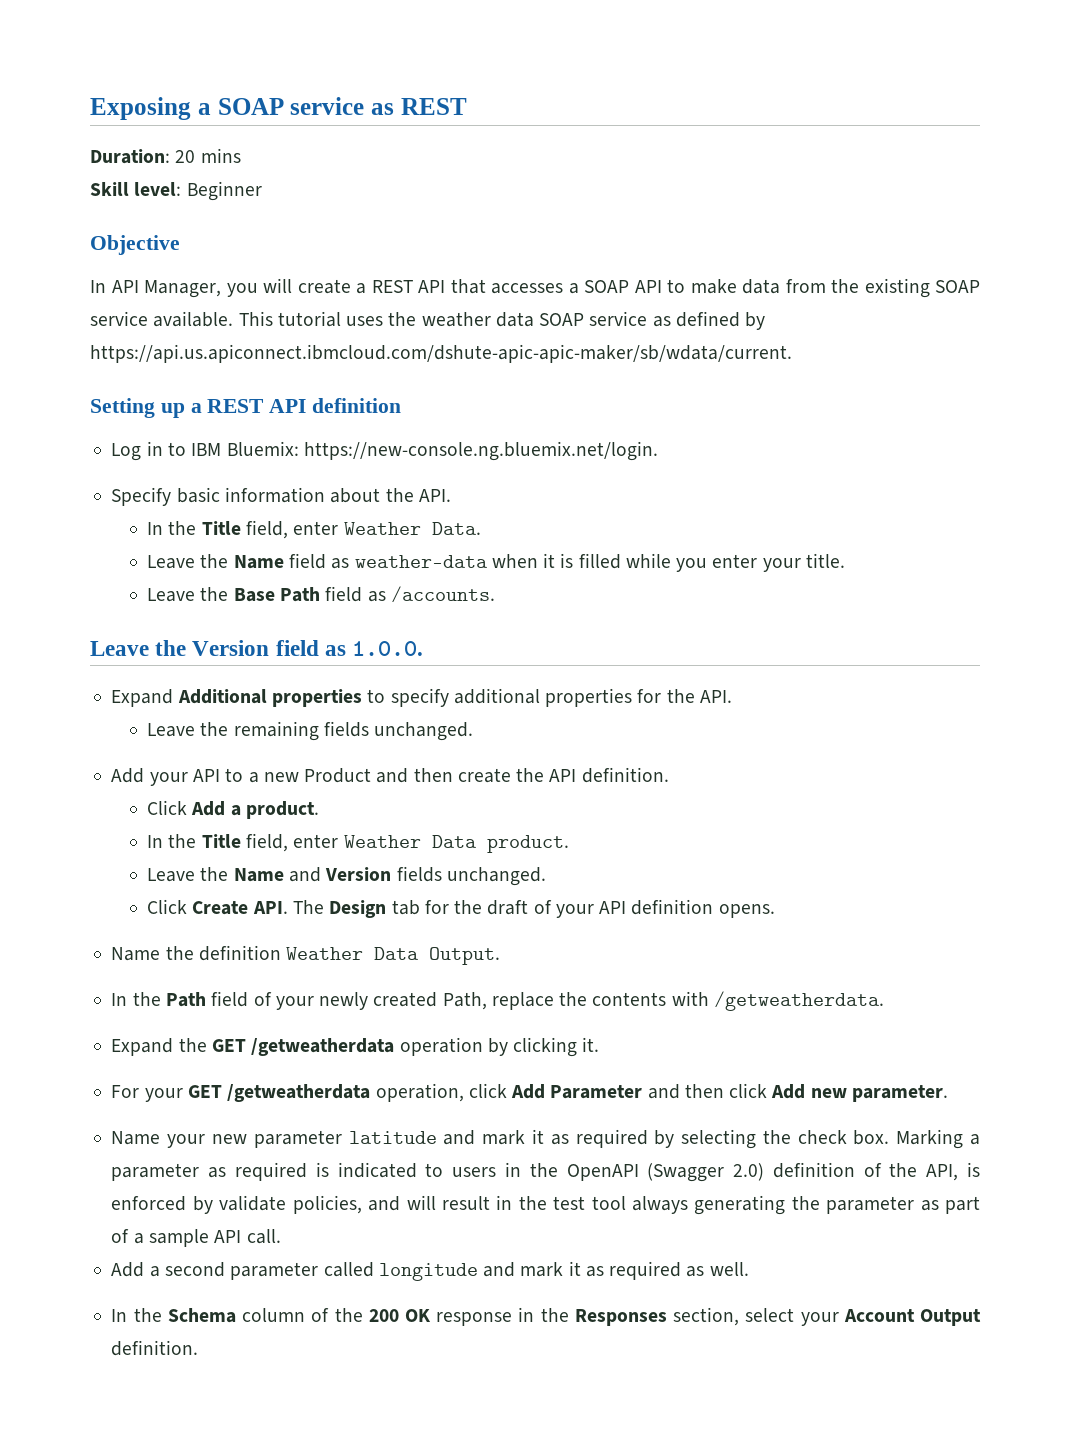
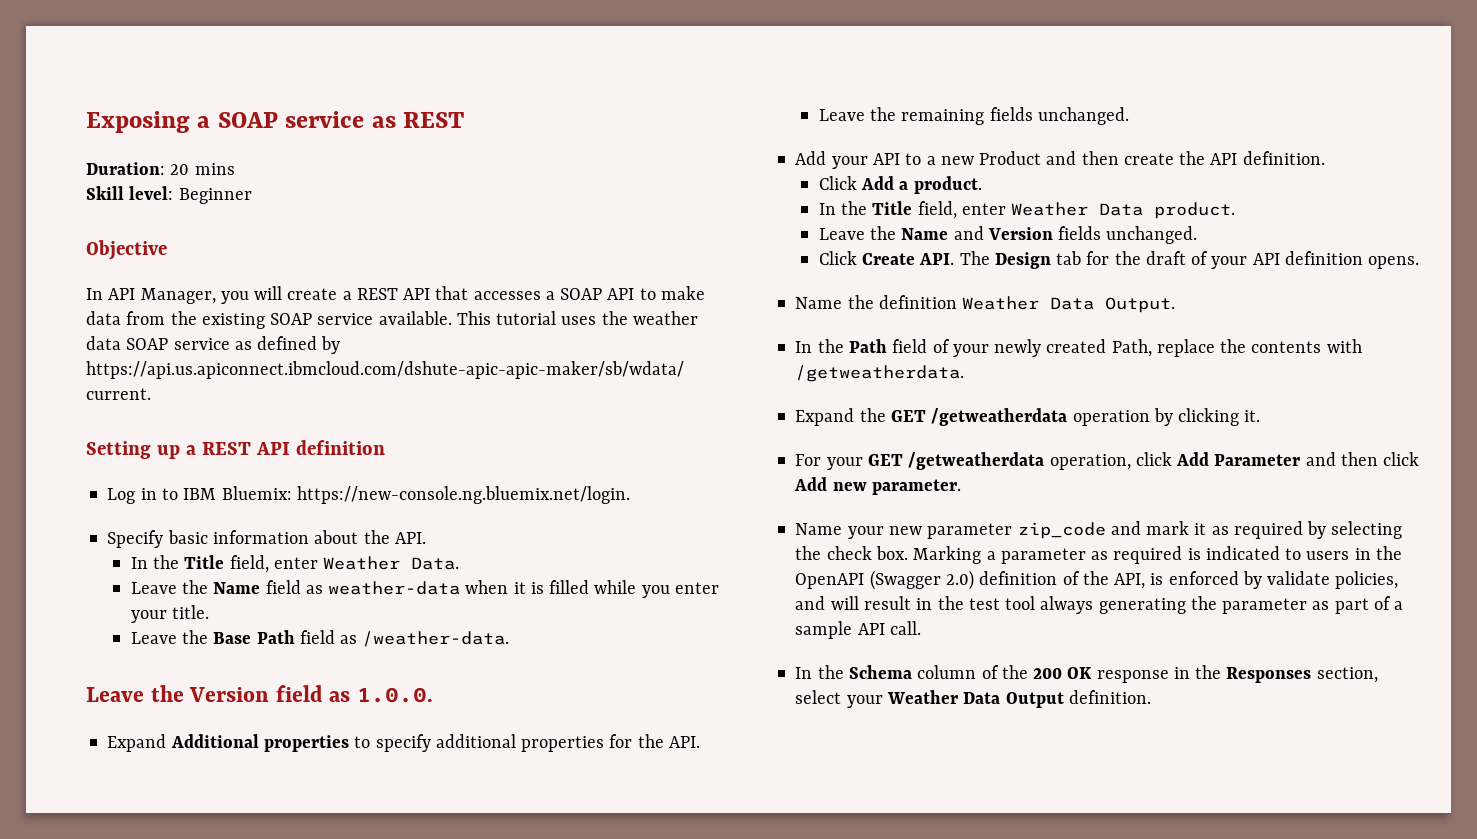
- Leave the Base Path field as /accounts.
+ Leave the Base Path field as /weather-data.
- Name your new parameter latitude and mark it as required by selecting the check box.
+ Name your new parameter zip_code and mark it as required by selecting the check box.
- Add a second parameter called longitude and mark it as required as well.
- In the Schema column of the 200 OK response in the Responses section, select your Account Output definition.
+ In the Schema column of the 200 OK response in the Responses section, select your Weather Data Output definition.

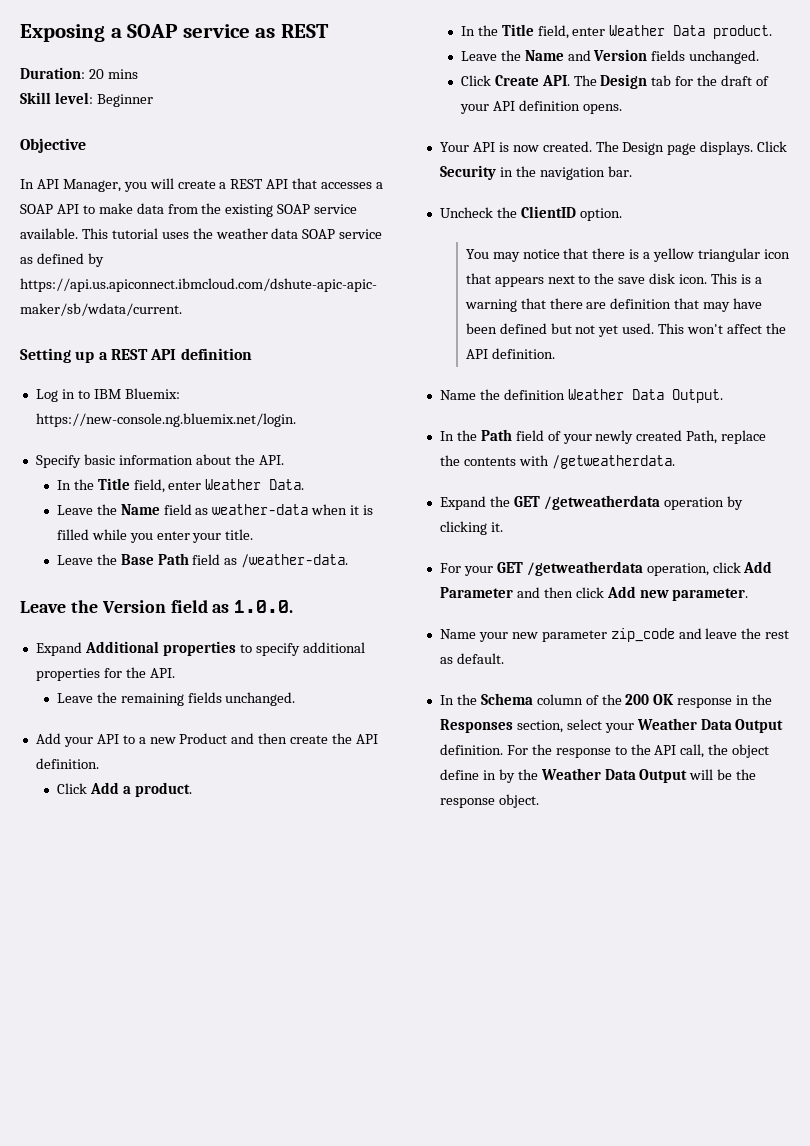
+ Your API is now created. The Design page displays. Click Security in the navigation bar.
+ Uncheck the ClientID option.
+ You may notice that there is a yellow triangular icon that appears next to the save disk icon. This is a warning that there are definition that may have been defined but not yet used. This won't affect the API definition.
- Name your new parameter zip_code and mark it as required by selecting the check box. Marking a parameter as required is indicated to users in the OpenAPI (Swagger 2.0) definition of the API, is enforced by validate policies, and will result in the test tool always generating the parameter as part of a sample API call.
+ Name your new parameter zip_code and leave the rest as default.
+ For the response to the API call, the object define in by the Weather Data Output will be the response object.

